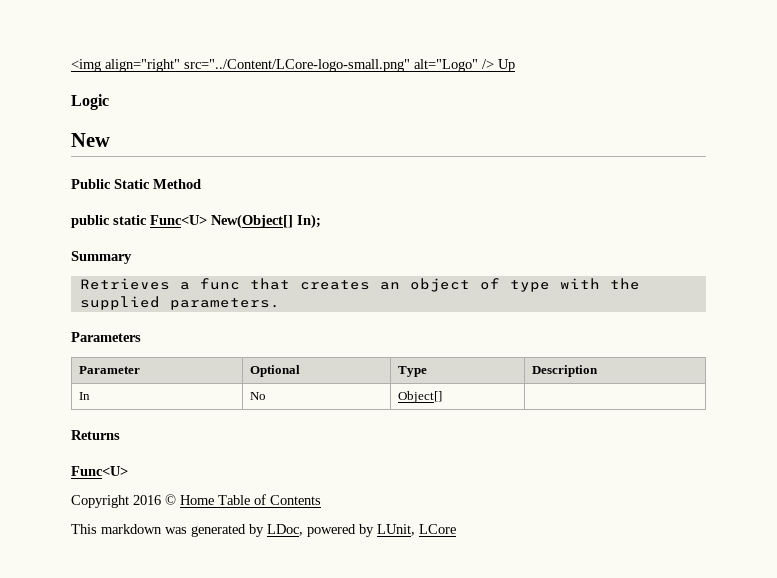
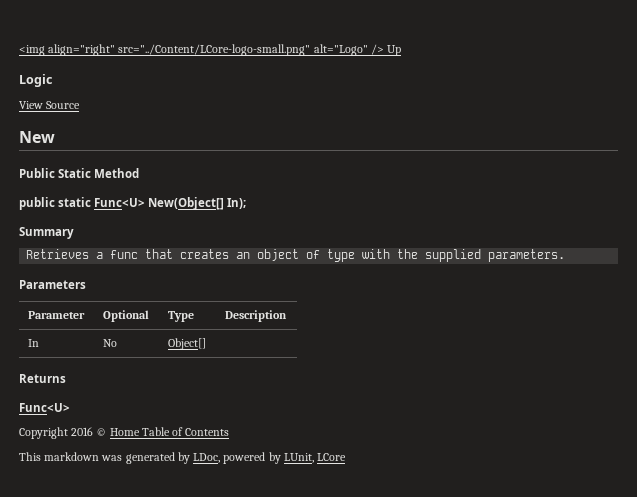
+ View Source

